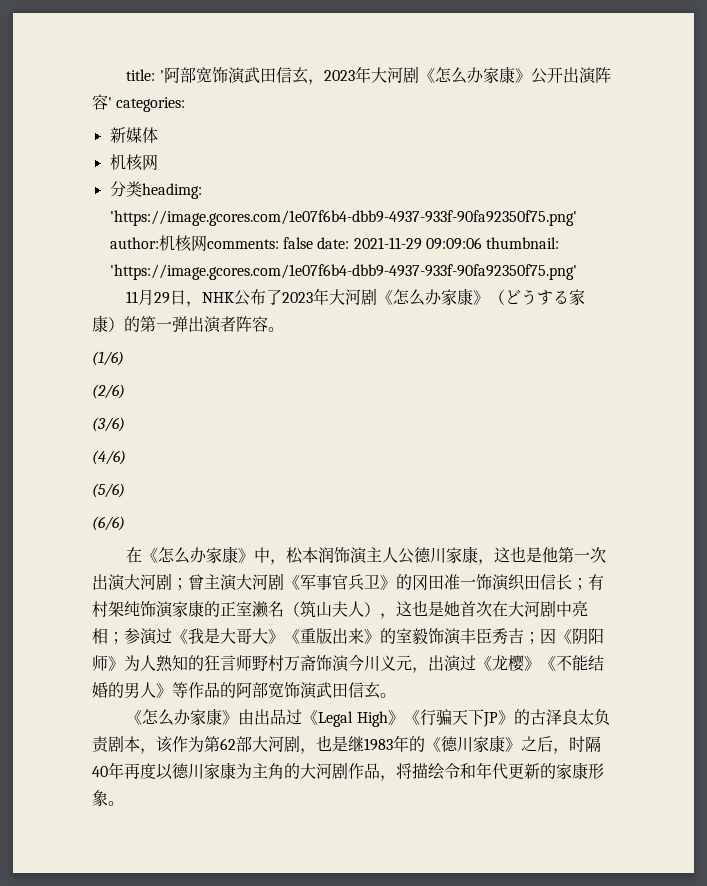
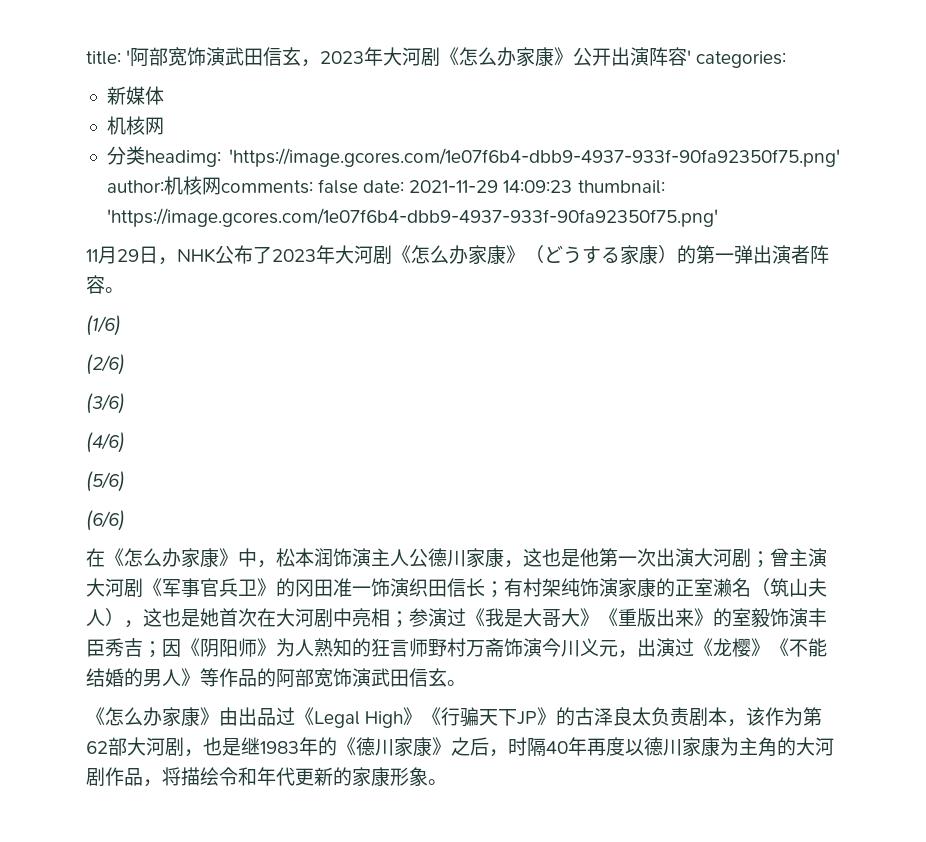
- 分类headimg: 'https://image.gcores.com/1e07f6b4-dbb9-4937-933f-90fa92350f75.png' author:机核网comments: false date: 2021-11-29 09:09:06 thumbnail: 'https://image.gcores.com/1e07f6b4-dbb9-4937-933f-90fa92350f75.png'
+ 分类headimg: 'https://image.gcores.com/1e07f6b4-dbb9-4937-933f-90fa92350f75.png' author:机核网comments: false date: 2021-11-29 14:09:23 thumbnail: 'https://image.gcores.com/1e07f6b4-dbb9-4937-933f-90fa92350f75.png'

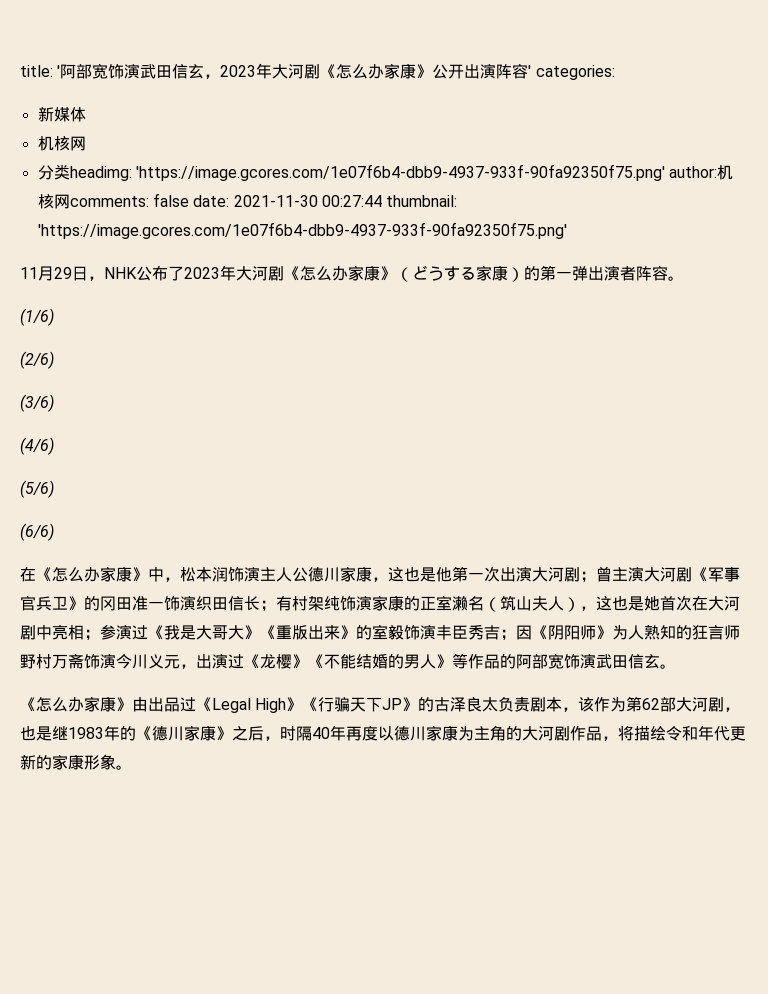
- 分类headimg: 'https://image.gcores.com/1e07f6b4-dbb9-4937-933f-90fa92350f75.png' author:机核网comments: false date: 2021-11-29 14:09:23 thumbnail: 'https://image.gcores.com/1e07f6b4-dbb9-4937-933f-90fa92350f75.png'
+ 分类headimg: 'https://image.gcores.com/1e07f6b4-dbb9-4937-933f-90fa92350f75.png' author:机核网comments: false date: 2021-11-30 00:27:44 thumbnail: 'https://image.gcores.com/1e07f6b4-dbb9-4937-933f-90fa92350f75.png'

